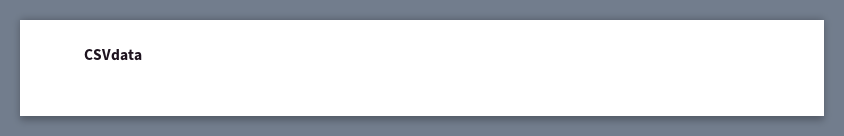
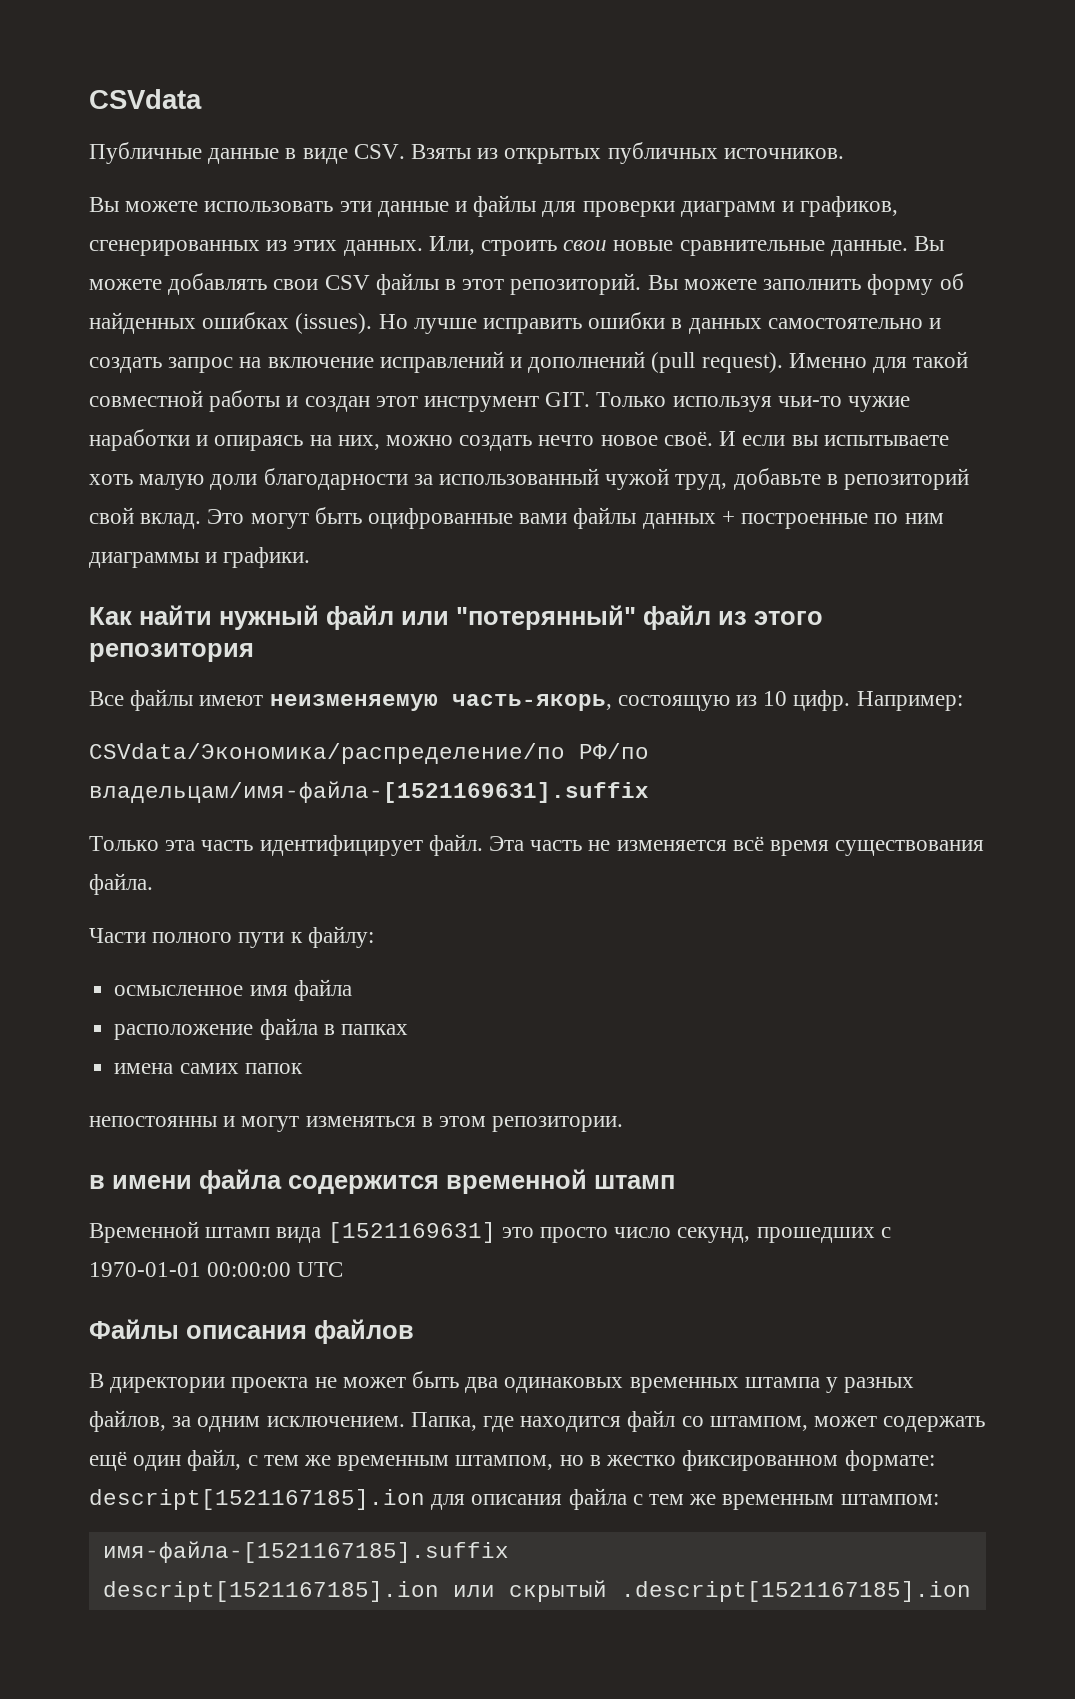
+ Публичные данные в виде CSV. Взяты из открытых публичных источников.
+ Вы можете использовать эти данные и файлы для проверки диаграмм и графиков, сгенерированных из этих данных. Или, строить свои новые сравнительные данные. Вы можете добавлять свои CSV файлы в этот репозиторий. Вы можете заполнить форму об найденных ошибках (issues). Но лучше исправить ошибки в данных самостоятельно и создать запрос на включение исправлений и дополнений (pull request). Именно для такой совместной работы и создан этот инструмент GIT. Только используя чьи-то чужие наработки и опираясь на них, можно создать нечто новое своё. И если вы испытываете хоть малую доли благодарности за использованный чужой труд, добавьте в репозиторий свой вклад. Это могут быть оцифрованные вами файлы данных + построенные по ним диаграммы и графики.
+ Как найти нужный файл или "потерянный" файл из этого репозитория
+ Все файлы имеют неизменяемую часть-якорь, состоящую из 10 цифр. Например:
+ CSVdata/Экономика/распределение/по РФ/по владельцам/имя-файла-[1521169631].suffix
+ Только эта часть идентифицирует файл. Эта часть не изменяется всё время существования файла.
+ Части полного пути к файлу:
+ осмысленное имя файла
+ расположение файла в папках
+ имена самих папок
+ непостоянны и могут изменяться в этом репозитории.
+ в имени файла содержится временной штамп
+ Временной штамп вида [1521169631] это просто число секунд, прошедших с 1970-01-01 00:00:00 UTC
+ Файлы описания файлов
+ В директории проекта не может быть два одинаковых временных штампа у разных файлов, за одним исключением. Папка, где находится файл со штампом, может содержать ещё один файл, с тем же временным штампом, но в жестко фиксированном формате: descript[1521167185].ion для описания файла с тем же временным штампом:
+ имя-файла-[1521167185].suffix
+ descript[1521167185].ion или скрытый .descript[1521167185].ion

